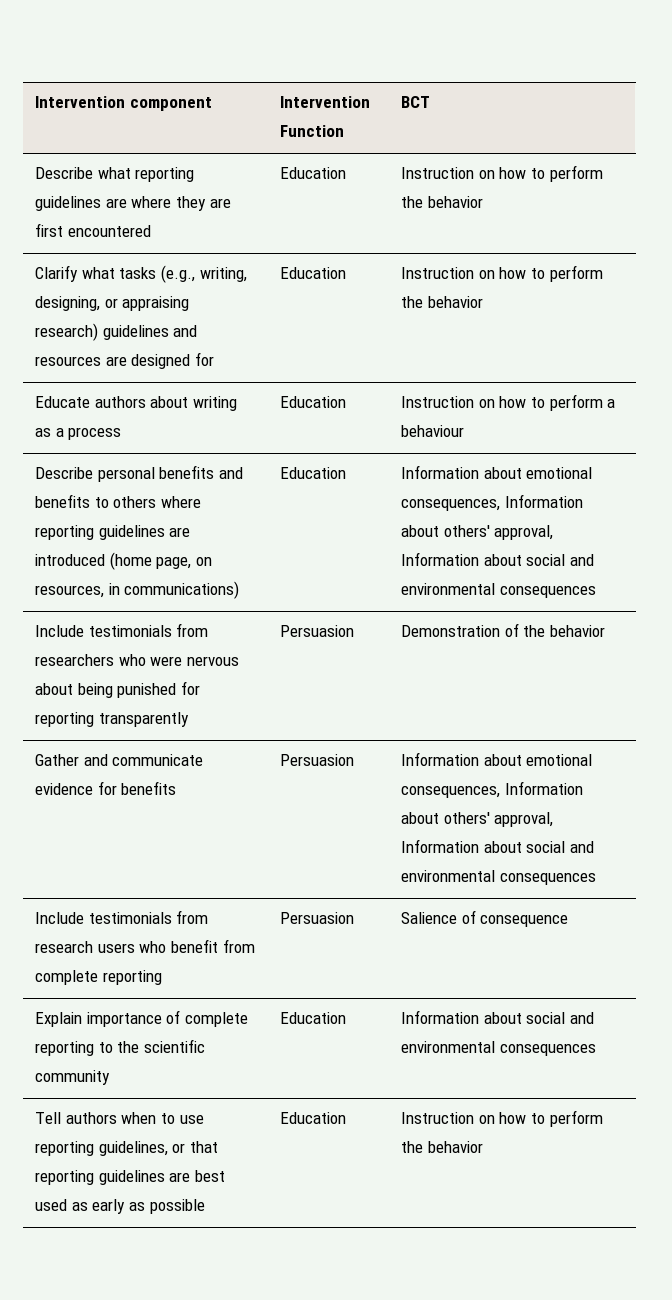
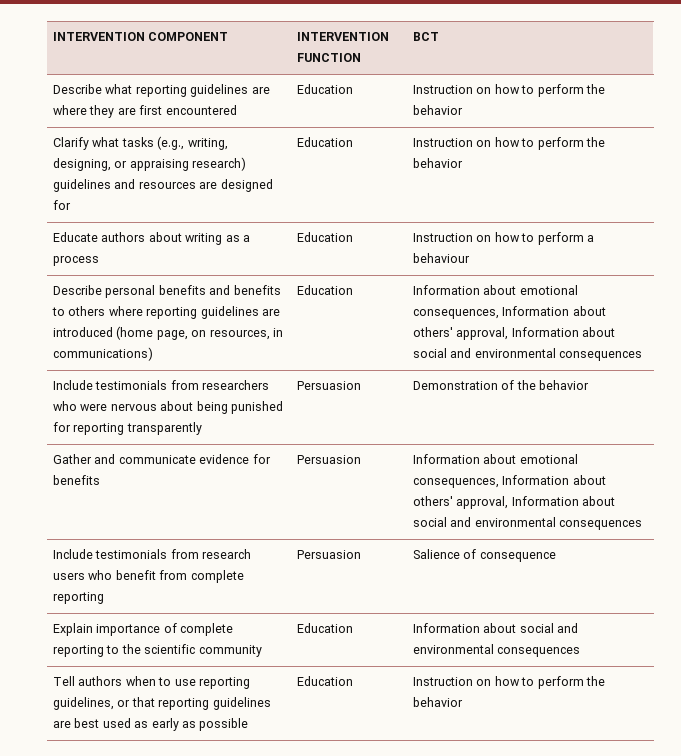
- Intervention component | Intervention Function | BCT
+ INTERVENTION COMPONENT | INTERVENTION FUNCTION | BCT

